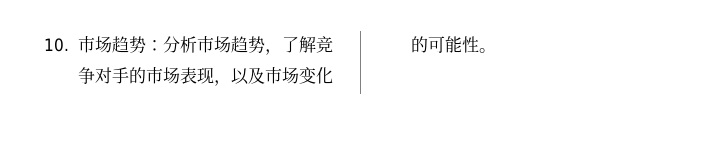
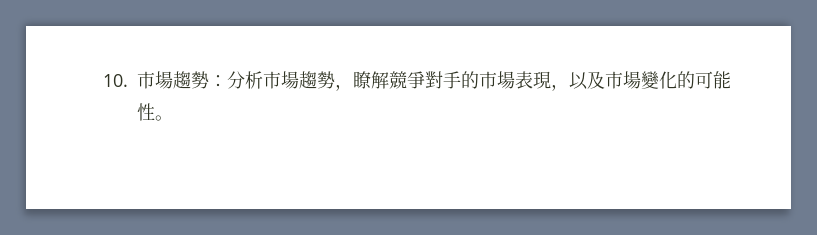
- 10.市场趋势：分析市场趋势，了解竞争对手的市场表现，以及市场变化的可能性。
+ 10.市場趨勢：分析市場趨勢，瞭解競爭對手的市場表現，以及市場變化的可能性。

